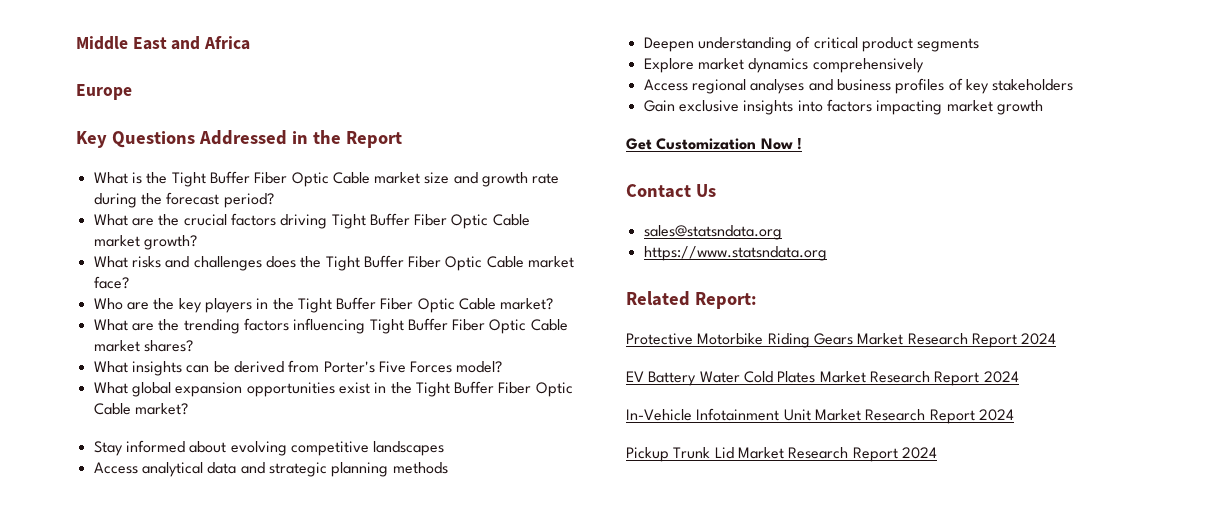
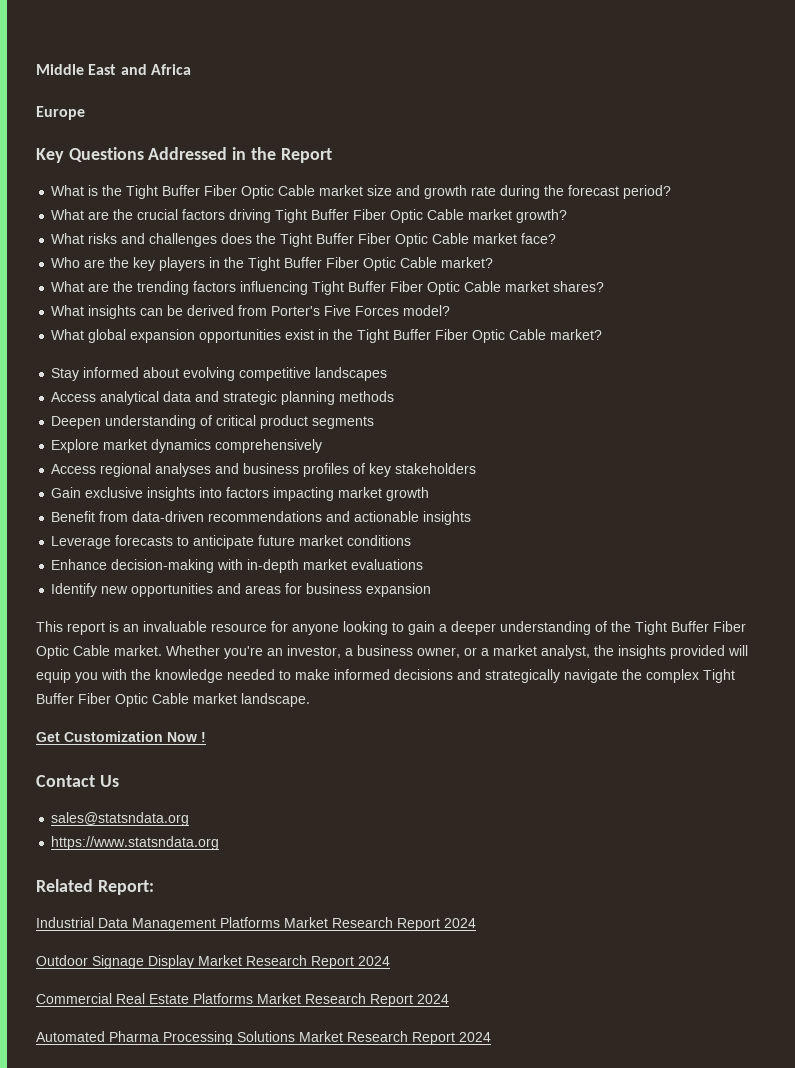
+ Benefit from data-driven recommendations and actionable insights
+ Leverage forecasts to anticipate future market conditions
+ Enhance decision-making with in-depth market evaluations
+ Identify new opportunities and areas for business expansion
+ This report is an invaluable resource for anyone looking to gain a deeper understanding of the Tight Buffer Fiber Optic Cable market. Whether you're an investor, a business owner, or a market analyst, the insights provided will equip you with the knowledge needed to make informed decisions and strategically navigate the complex Tight Buffer Fiber Optic Cable market landscape.
- Protective Motorbike Riding Gears Market Research Report 2024
- EV Battery Water Cold Plates Market Research Report 2024
- In-Vehicle Infotainment Unit Market Research Report 2024
- Pickup Trunk Lid Market Research Report 2024
+ Industrial Data Management Platforms Market Research Report 2024
+ Outdoor Signage Display Market Research Report 2024
+ Commercial Real Estate Platforms Market Research Report 2024
+ Automated Pharma Processing Solutions Market Research Report 2024

